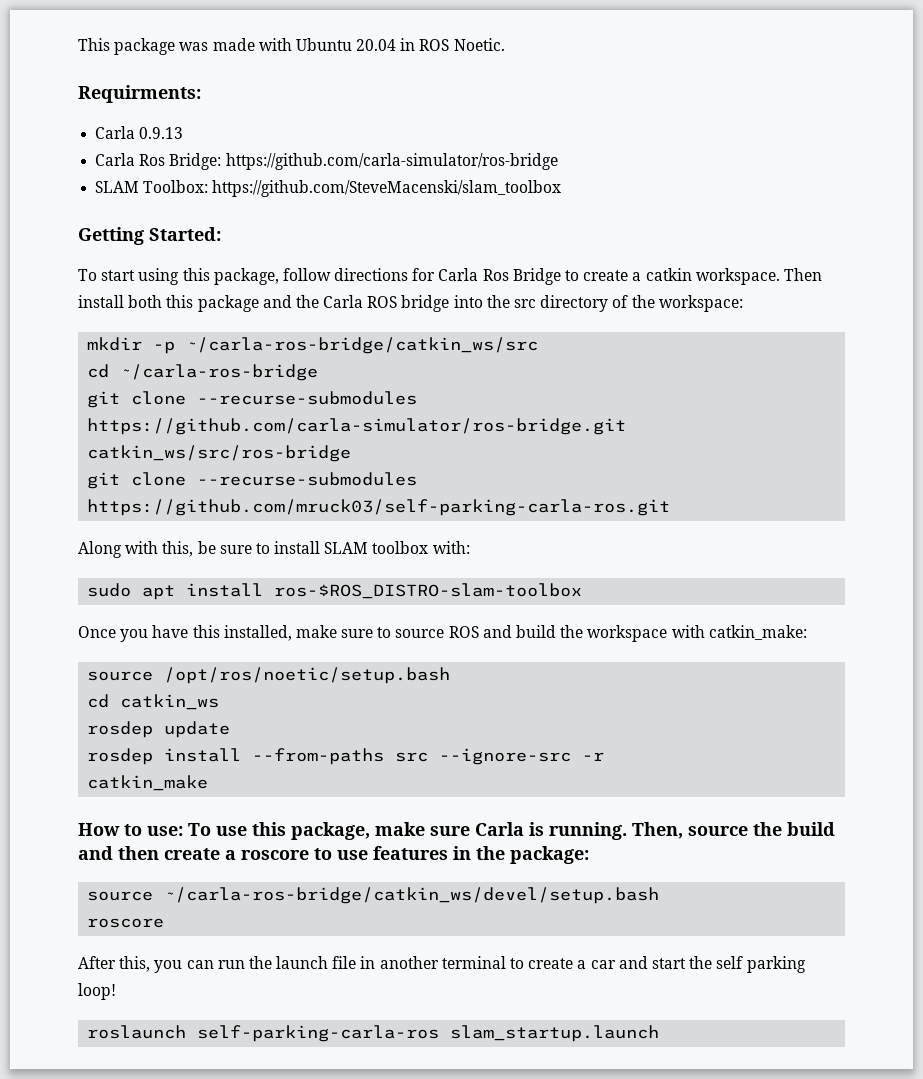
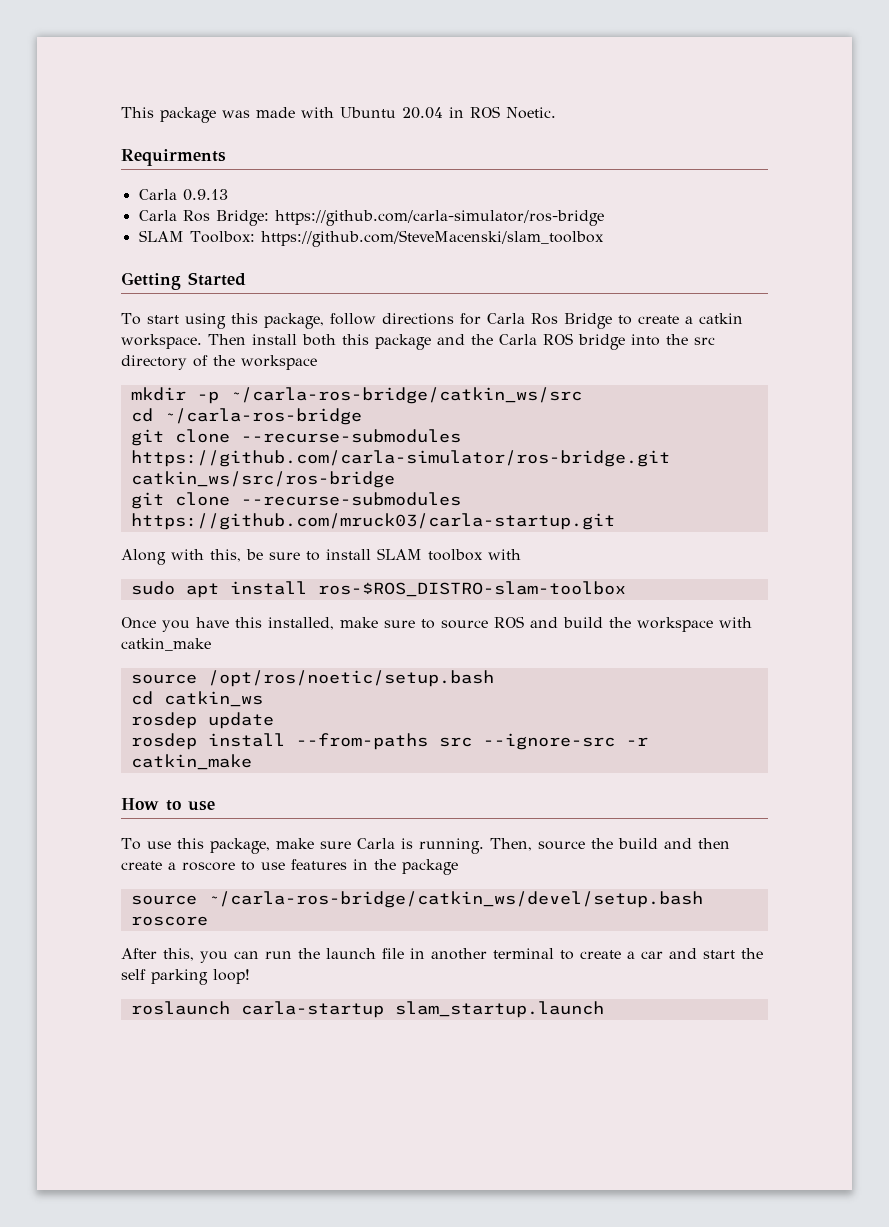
- Requirments:
+ Requirments
- Getting Started:
+ Getting Started
- Then install both this package and the Carla ROS bridge into the src directory of the workspace:
+ Then install both this package and the Carla ROS bridge into the src directory of the workspace
- git clone --recurse-submodules https://github.com/mruck03/self-parking-carla-ros.git
+ git clone --recurse-submodules https://github.com/mruck03/carla-startup.git
- Along with this, be sure to install SLAM toolbox with:
+ Along with this, be sure to install SLAM toolbox with
- Once you have this installed, make sure to source ROS and build the workspace with catkin_make:
+ Once you have this installed, make sure to source ROS and build the workspace with catkin_make
- How to use: To use this package, make sure Carla is running.
+ How to use
+ To use this package, make sure Carla is running.
- Then, source the build and then create a roscore to use features in the package:
+ Then, source the build and then create a roscore to use features in the package
- roslaunch self-parking-carla-ros slam_startup.launch
+ roslaunch carla-startup slam_startup.launch

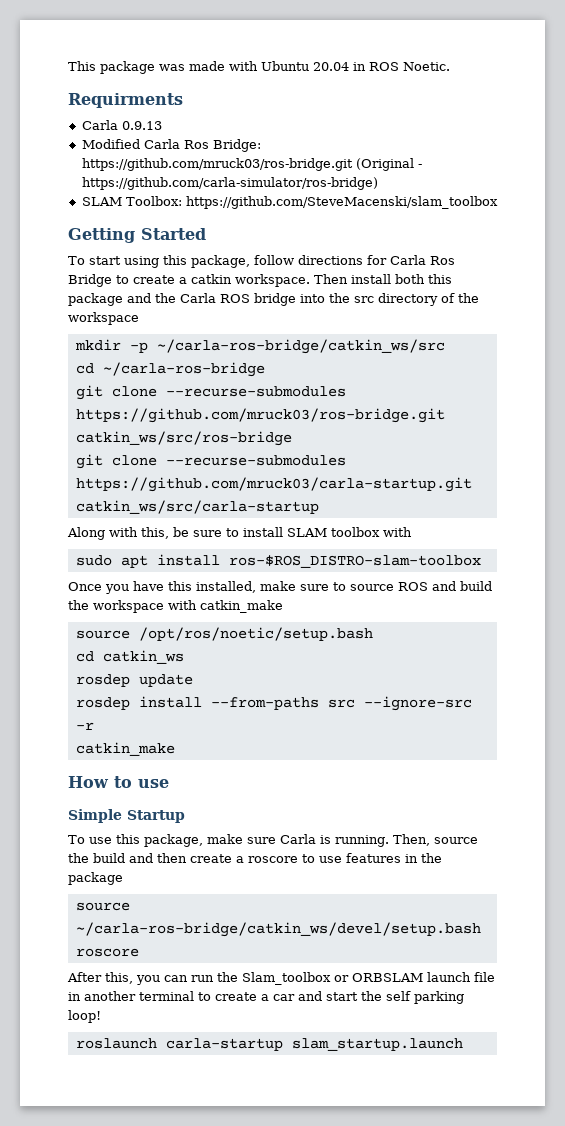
- Carla Ros Bridge: https://github.com/carla-simulator/ros-bridge
+ Modified Carla Ros Bridge: https://github.com/mruck03/ros-bridge.git (Original - https://github.com/carla-simulator/ros-bridge)
- git clone --recurse-submodules https://github.com/carla-simulator/ros-bridge.git catkin_ws/src/ros-bridge
+ git clone --recurse-submodules https://github.com/mruck03/ros-bridge.git catkin_ws/src/ros-bridge
- git clone --recurse-submodules https://github.com/mruck03/carla-startup.git
+ git clone --recurse-submodules https://github.com/mruck03/carla-startup.git catkin_ws/src/carla-startup
+ Simple Startup
- After this, you can run the launch file in another terminal to create a car and start the self parking loop!
+ After this, you can run the Slam_toolbox or ORBSLAM launch file in another terminal to create a car and start the self parking loop!

